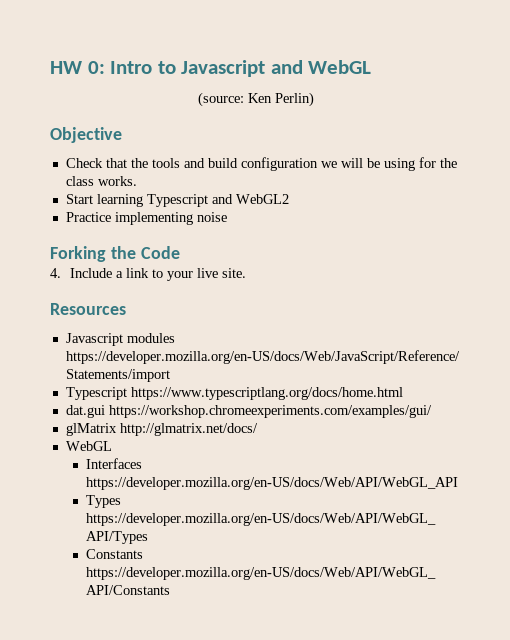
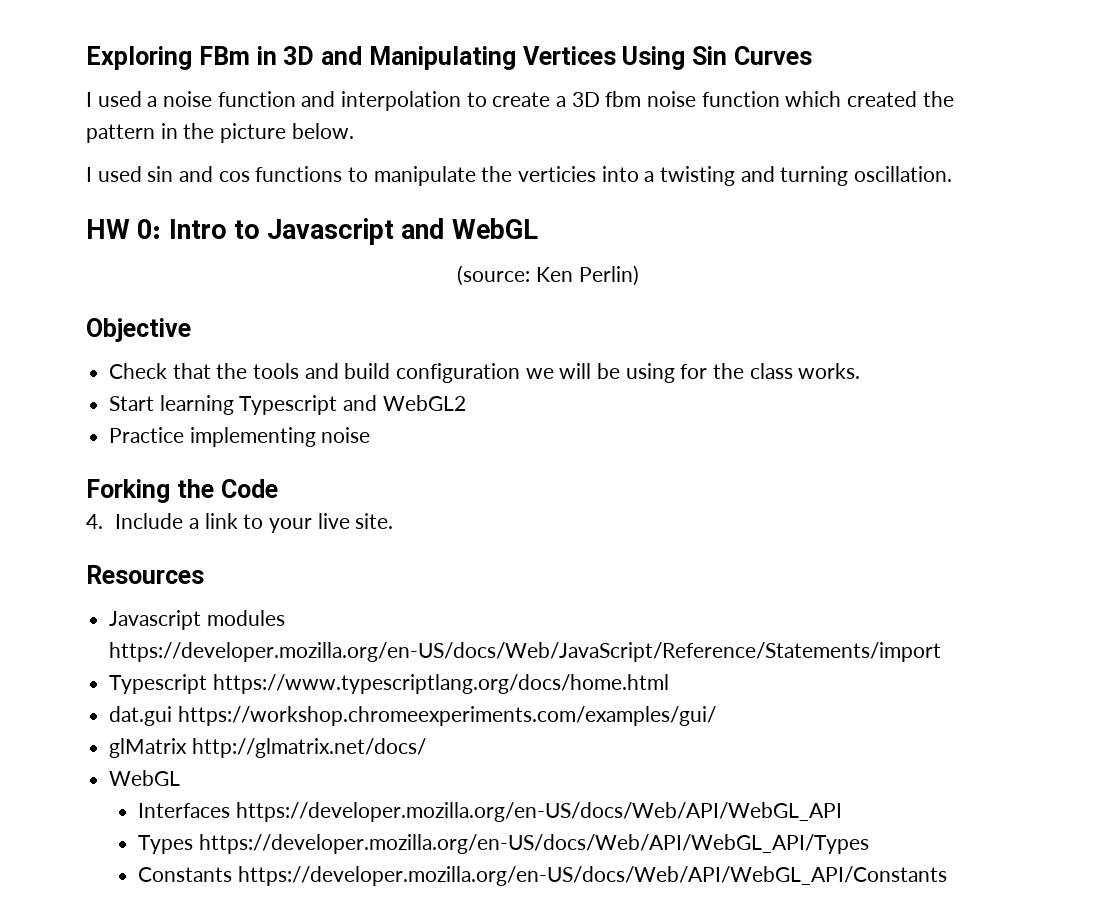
+ Exploring FBm in 3D and Manipulating Vertices Using Sin Curves
+ I used a noise function and interpolation to create a 3D fbm noise function which created the pattern in the picture below.
+ I used sin and cos functions to manipulate the verticies into a twisting and turning oscillation.

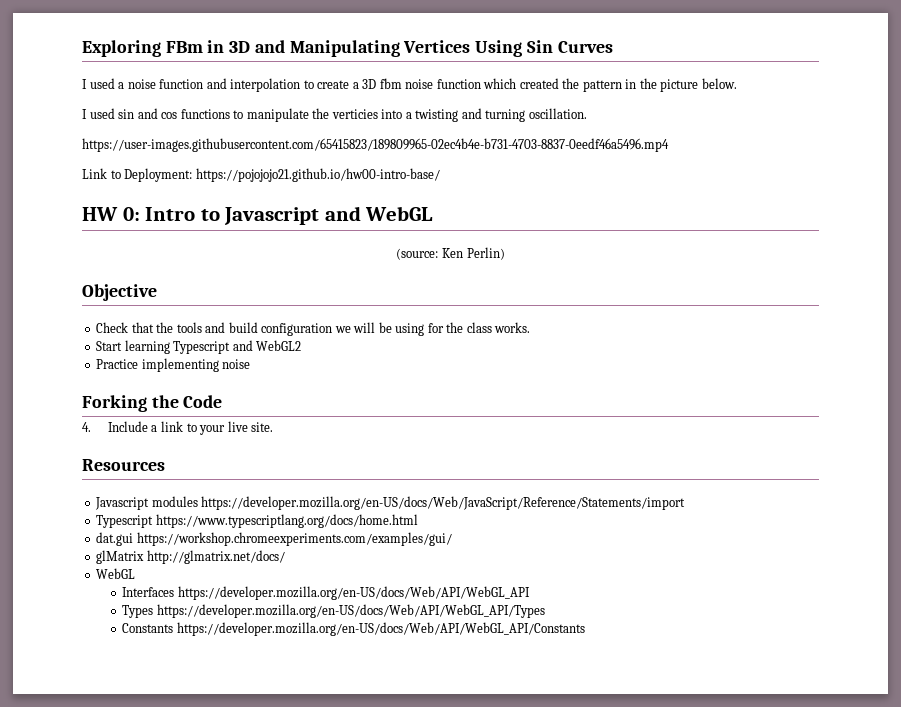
+ https://user-images.githubusercontent.com/65415823/189809965-02ec4b4e-b731-4703-8837-0eedf46a5496.mp4
+ Link to Deployment: https://pojojojo21.github.io/hw00-intro-base/

